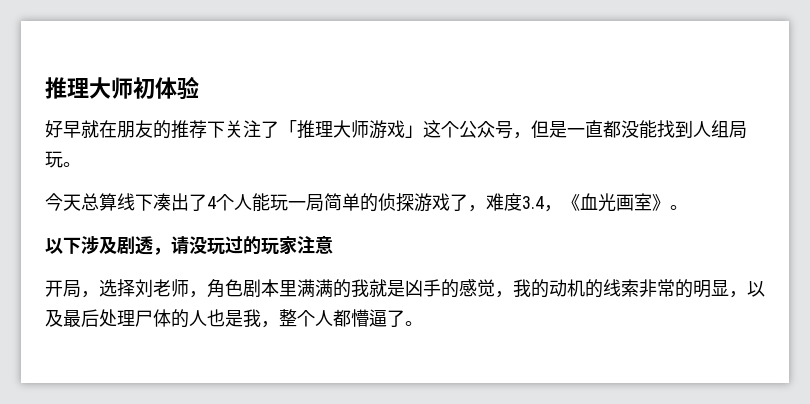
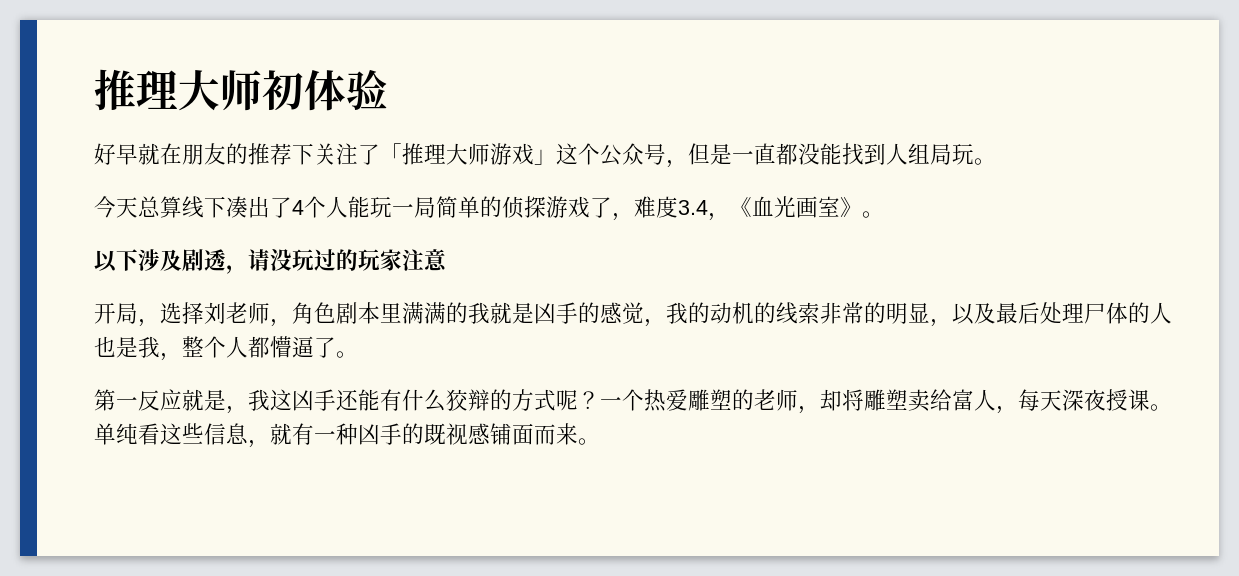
+ 第一反应就是，我这凶手还能有什么狡辩的方式呢？一个热爱雕塑的老师，却将雕塑卖给富人，每天深夜授课。单纯看这些信息，就有一种凶手的既视感铺面而来。

